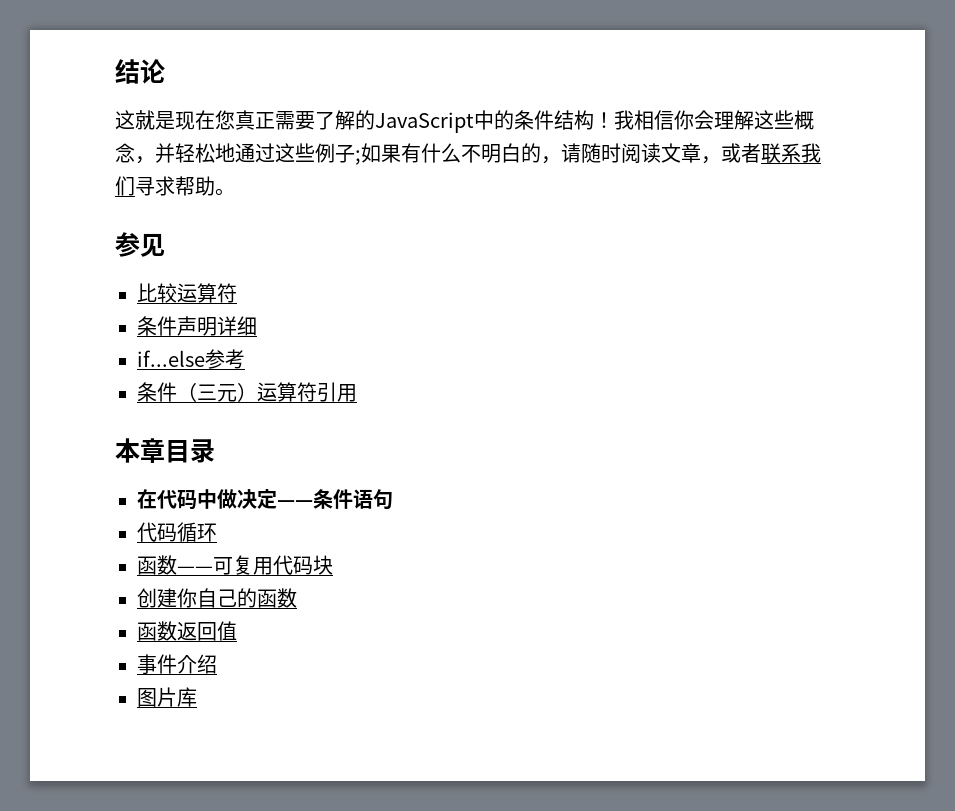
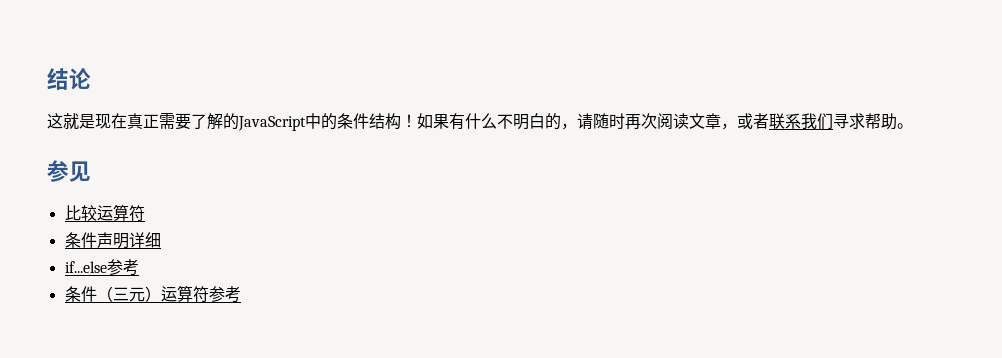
- 这就是现在您真正需要了解的JavaScript中的条件结构！
+ 这就是现在真正需要了解的JavaScript中的条件结构！
- 我相信你会理解这些概念，并轻松地通过这些例子;如果有什么不明白的，请随时阅读文章，或者联系我们寻求帮助。
+ 如果有什么不明白的，请随时再次阅读文章，或者联系我们寻求帮助。
- 条件（三元）运算符引用
- 本章目录
- 在代码中做决定——条件语句
- 代码循环
- 函数——可复用代码块
- 创建你自己的函数
- 函数返回值
- 事件介绍
- 图片库
+ 条件（三元）运算符参考

